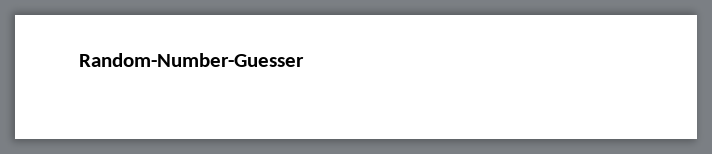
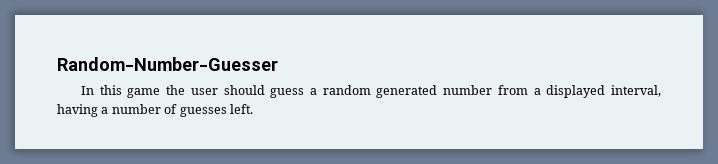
+ In this game the user should guess a random generated number from a displayed interval, having a number of guesses left.

